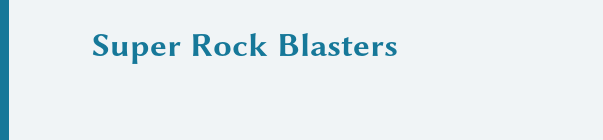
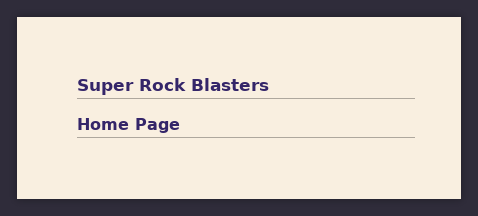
+ Home Page

